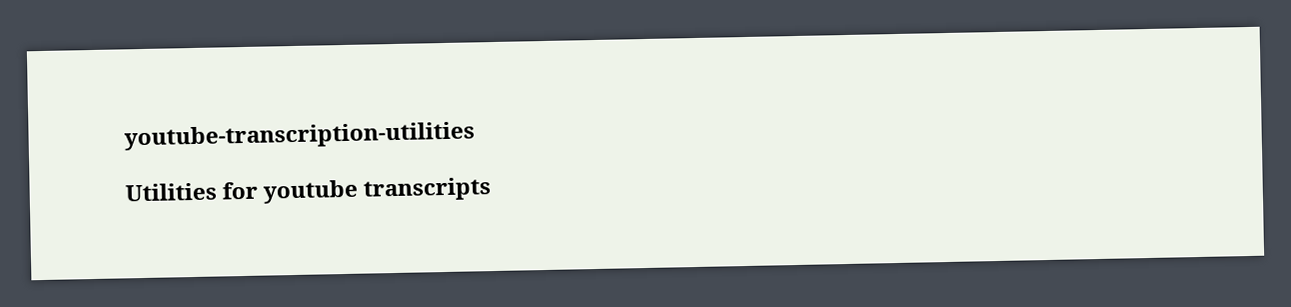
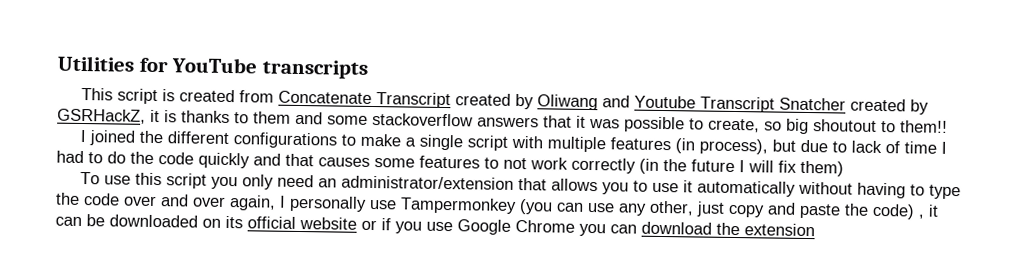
- youtube-transcription-utilities
- Utilities for youtube transcripts
+ Utilities for YouTube transcripts
+ This script is created from Concatenate Transcript created by Oliwang and Youtube Transcript Snatcher created by GSRHackZ, it is thanks to them and some stackoverflow answers that it was possible to create, so big shoutout to them!!
+ I joined the different configurations to make a single script with multiple features (in process), but due to lack of time I had to do the code quickly and that causes some features to not work correctly (in the future I will fix them)
+ To use this script you only need an administrator/extension that allows you to use it automatically without having to type the code over and over again, I personally use Tampermonkey (you can use any other, just copy and paste the code) , it can be downloaded on its official website or if you use Google Chrome you can download the extension

